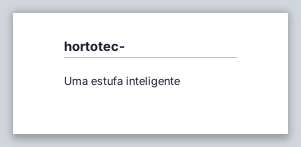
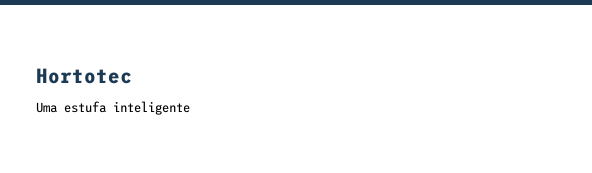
- hortotec-
+ Hortotec

